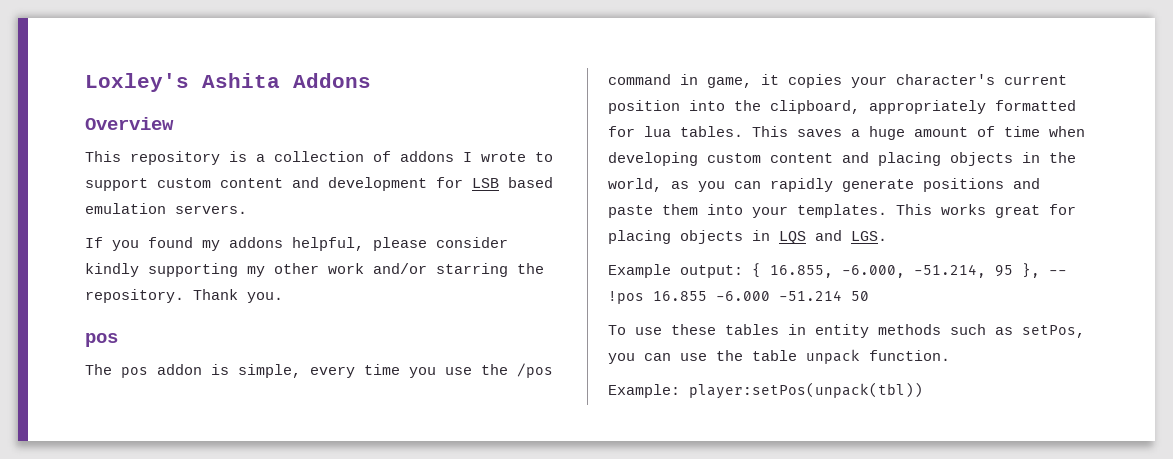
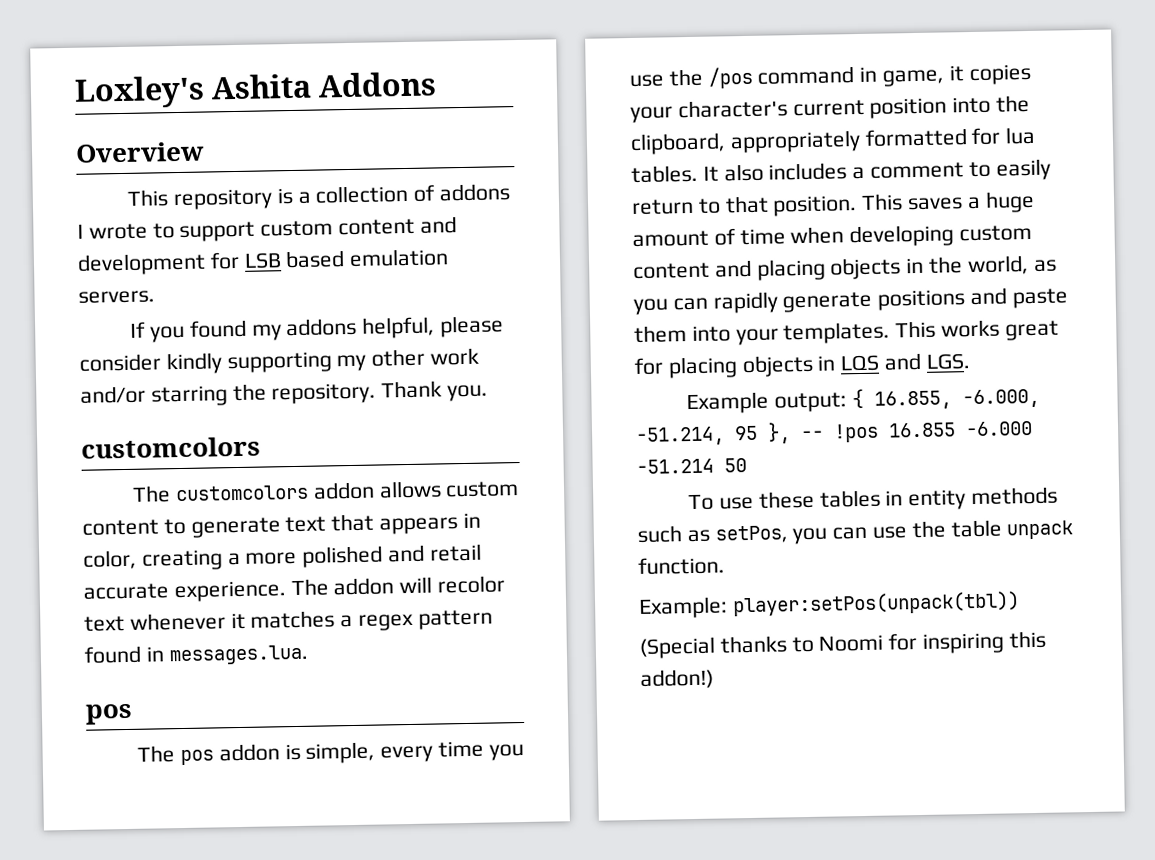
  Thank you.
+ customcolors
+ The customcolors addon allows custom content to generate text that appears in color, creating a more polished and retail accurate experience. The addon will recolor text whenever it matches a regex pattern found in messages.lua.
+ It also includes a comment to easily return to that position.
+ (Special thanks to Noomi for inspiring this addon!)

